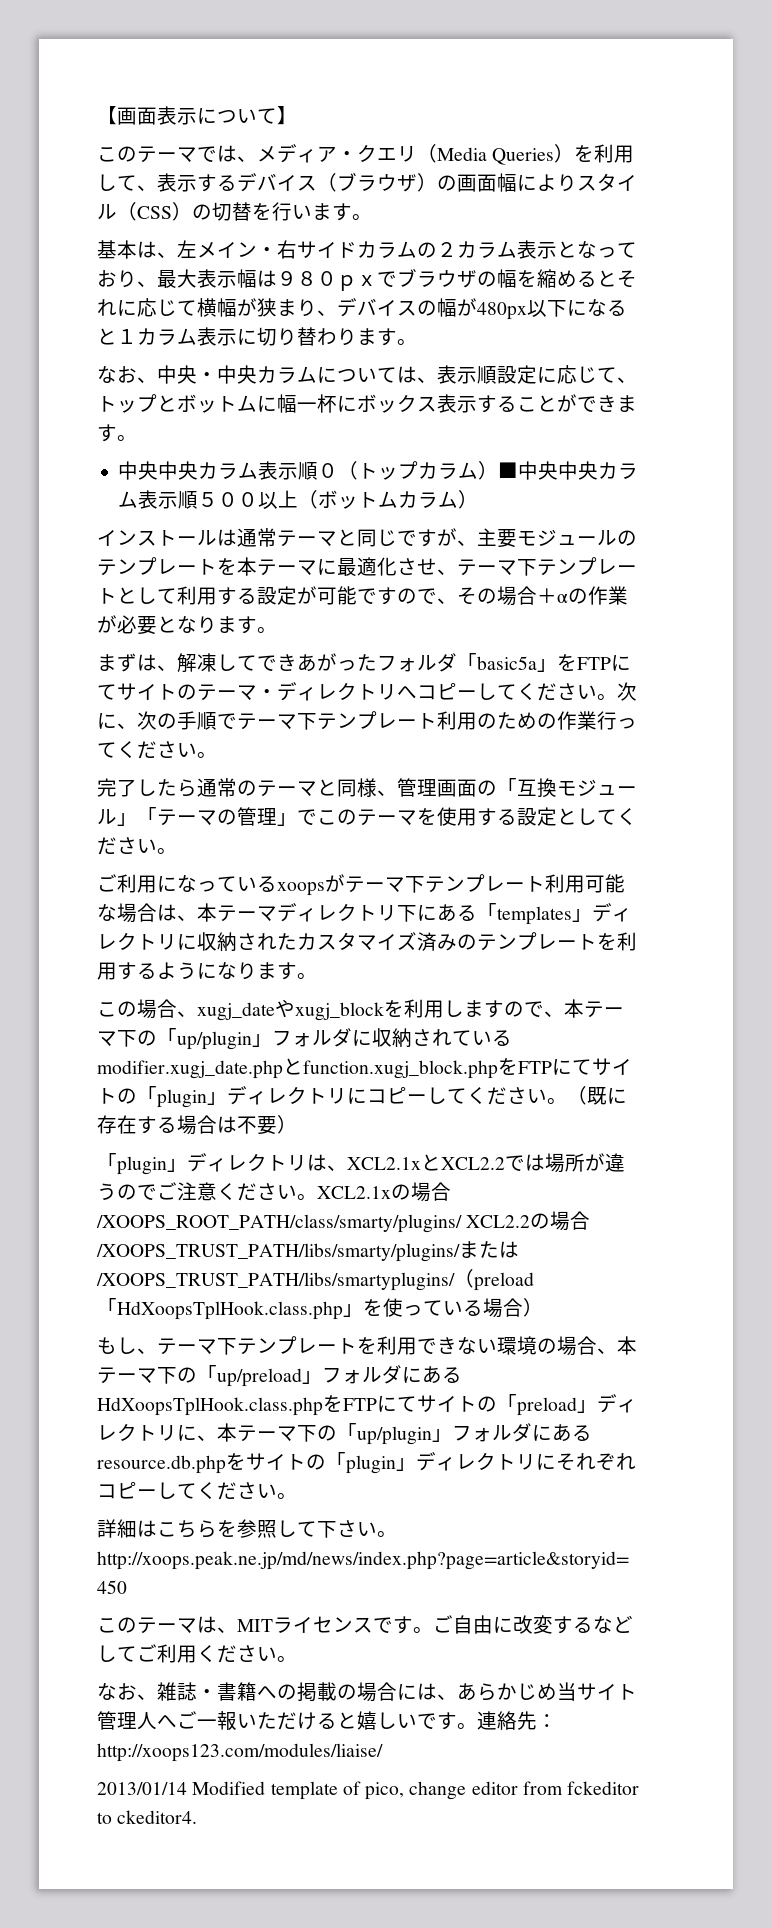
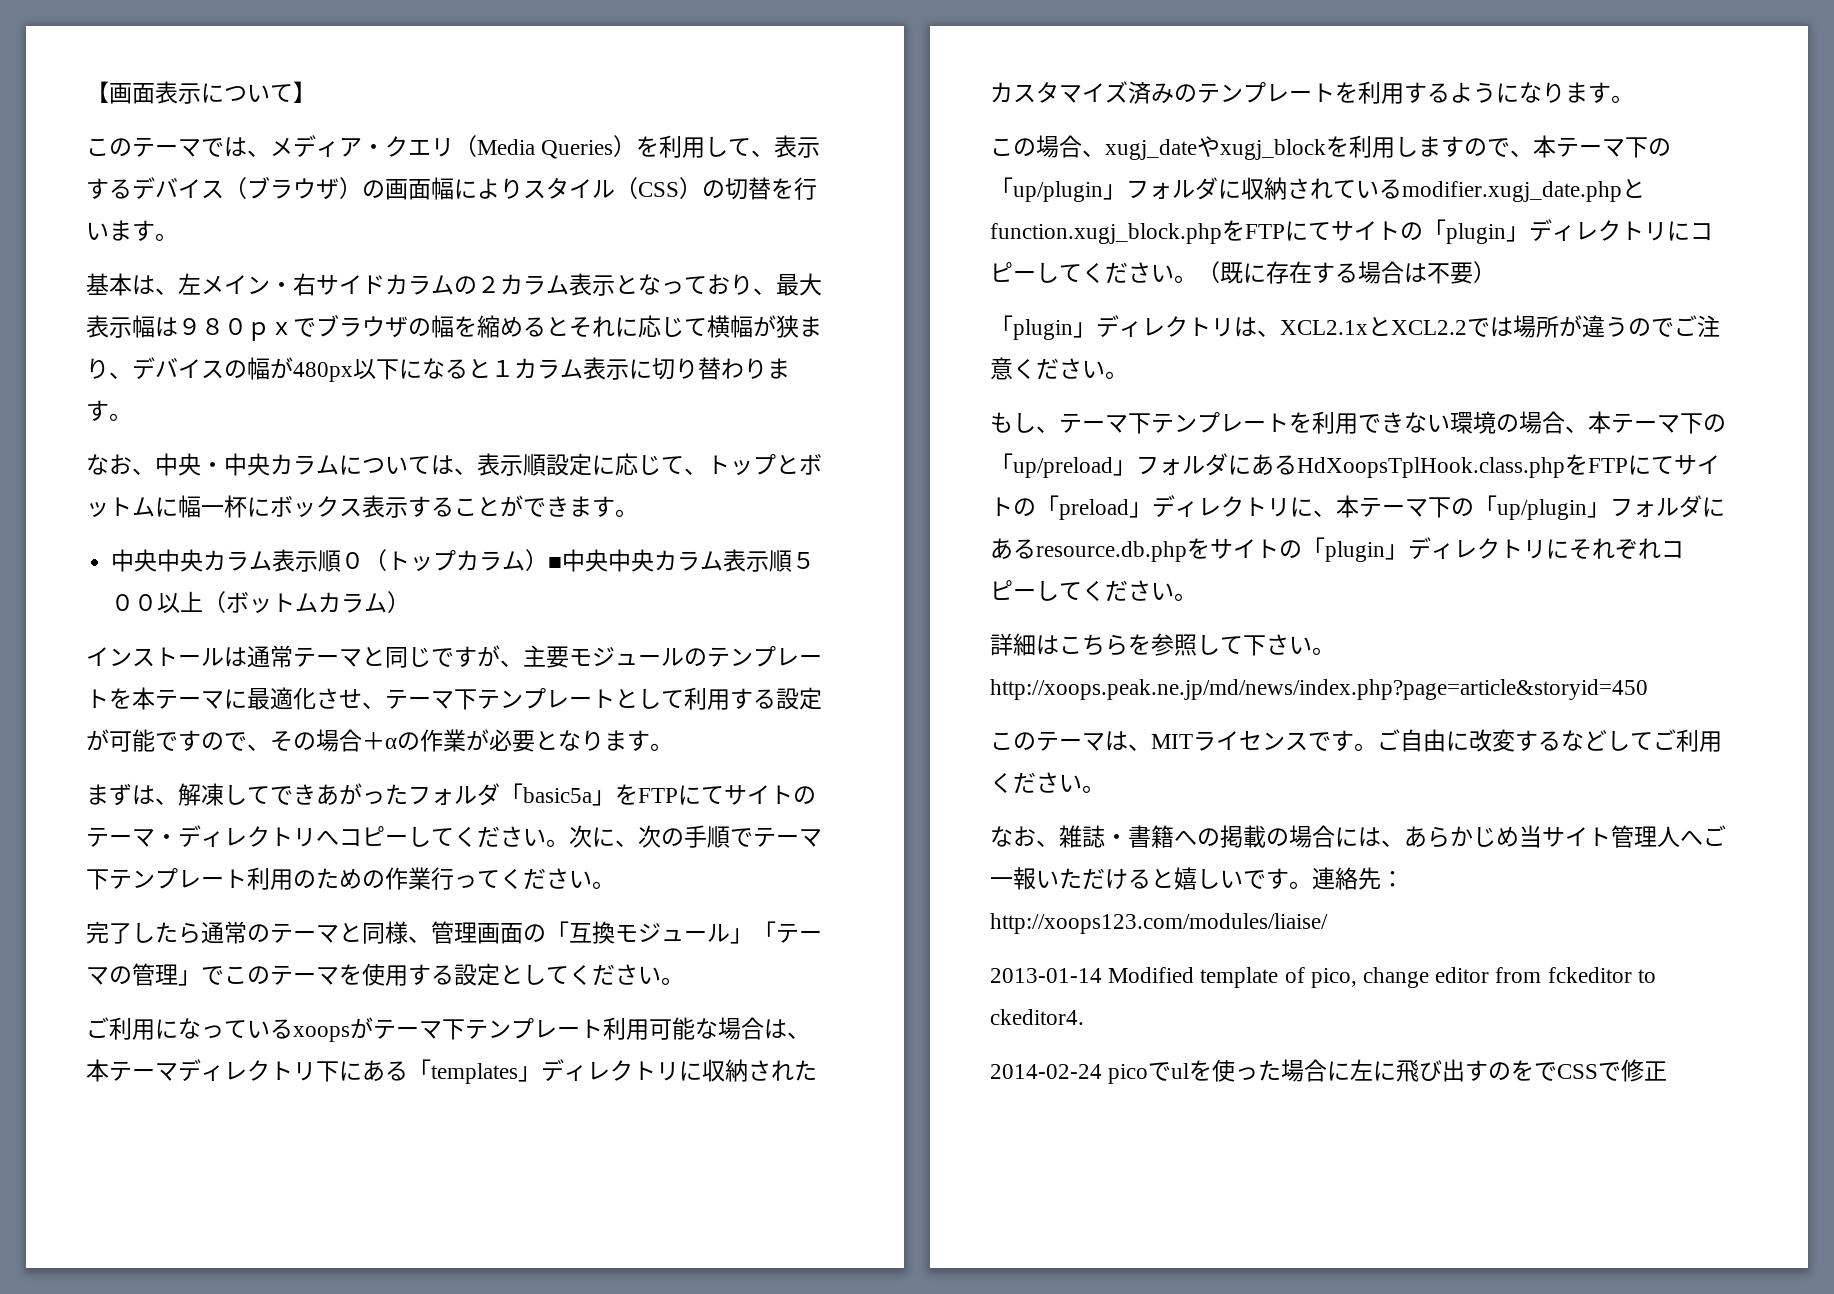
- XCL2.1xの場合/XOOPS_ROOT_PATH/class/smarty/plugins/ XCL2.2の場合/XOOPS_TRUST_PATH/libs/smarty/plugins/または/XOOPS_TRUST_PATH/libs/smartyplugins/（preload「HdXoopsTplHook.class.php」を使っている場合）
- 2013/01/14 Modified template of pico, change editor from fckeditor to ckeditor4.
+ 2013-01-14 Modified template of pico, change editor from fckeditor to ckeditor4.
+ 2014-02-24 picoでulを使った場合に左に飛び出すのをでCSSで修正

